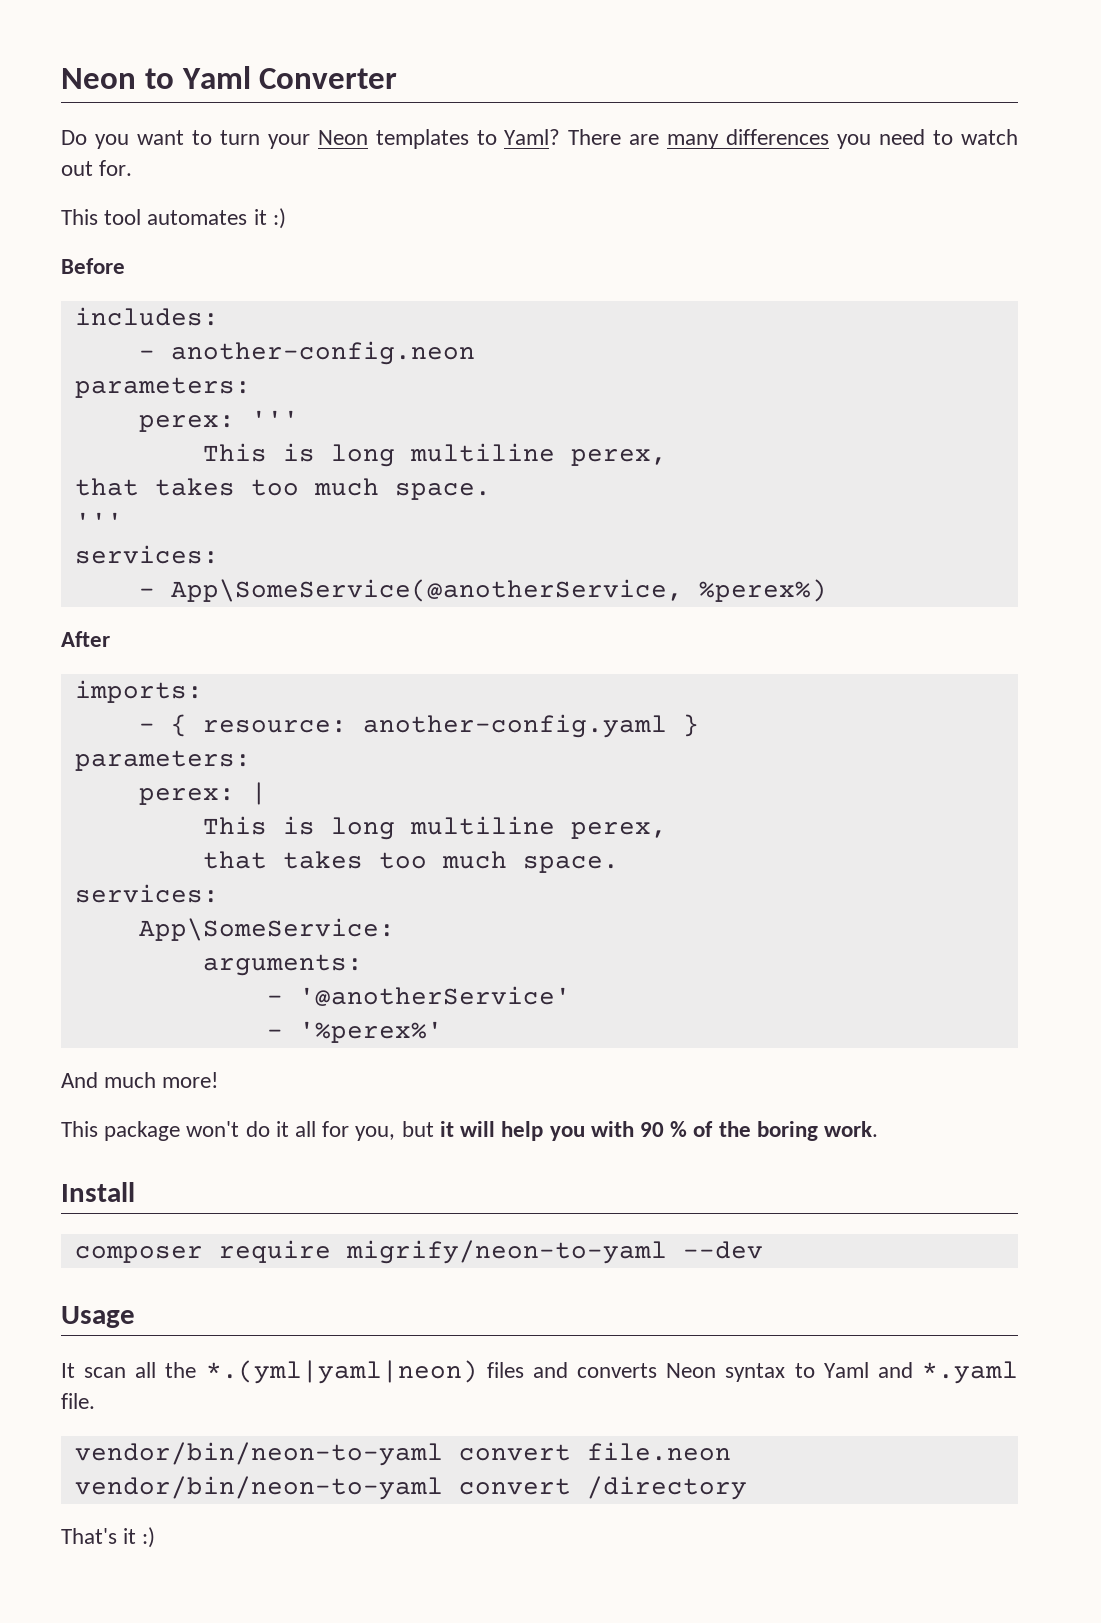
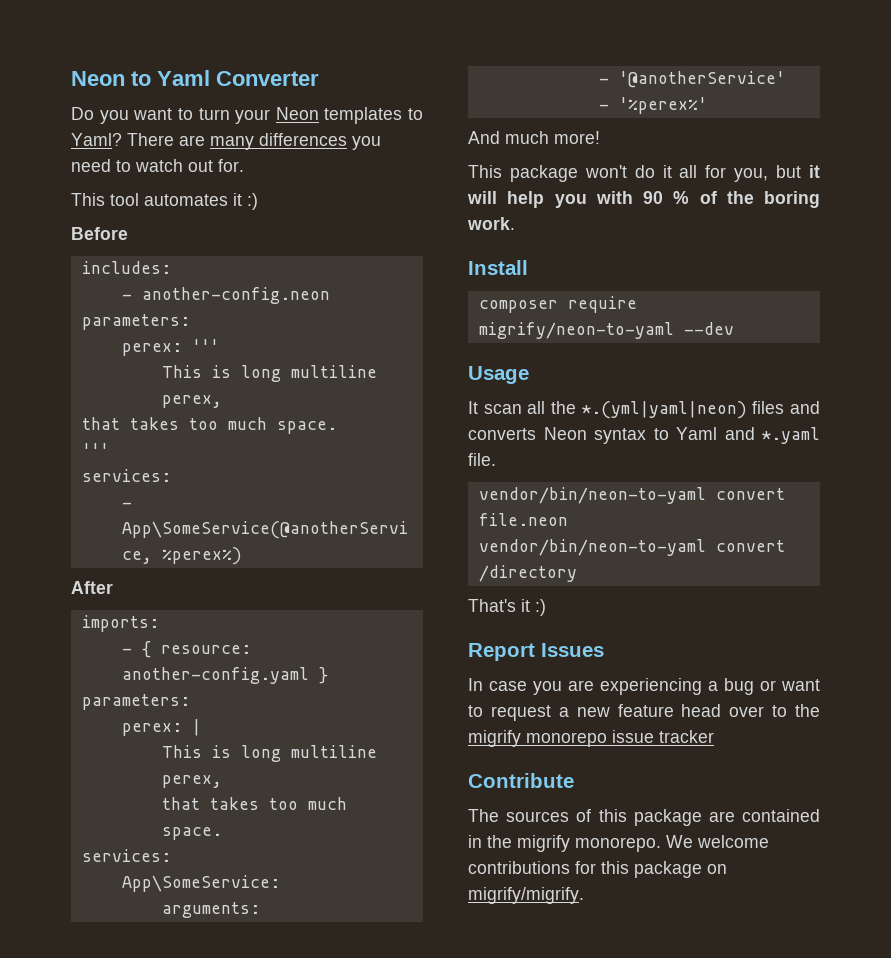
+ Report Issues
+ In case you are experiencing a bug or want to request a new feature head over to the migrify monorepo issue tracker
+ Contribute
+ The sources of this package are contained in the migrify monorepo. We welcome contributions for this package on migrify/migrify.

